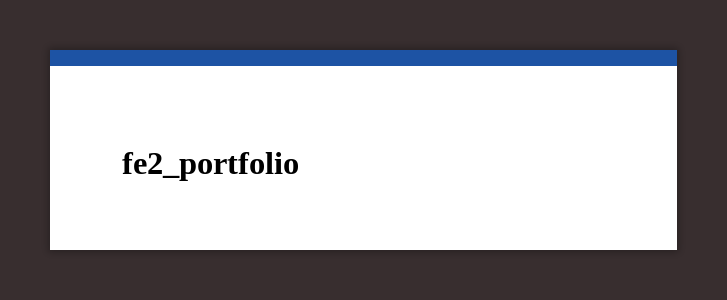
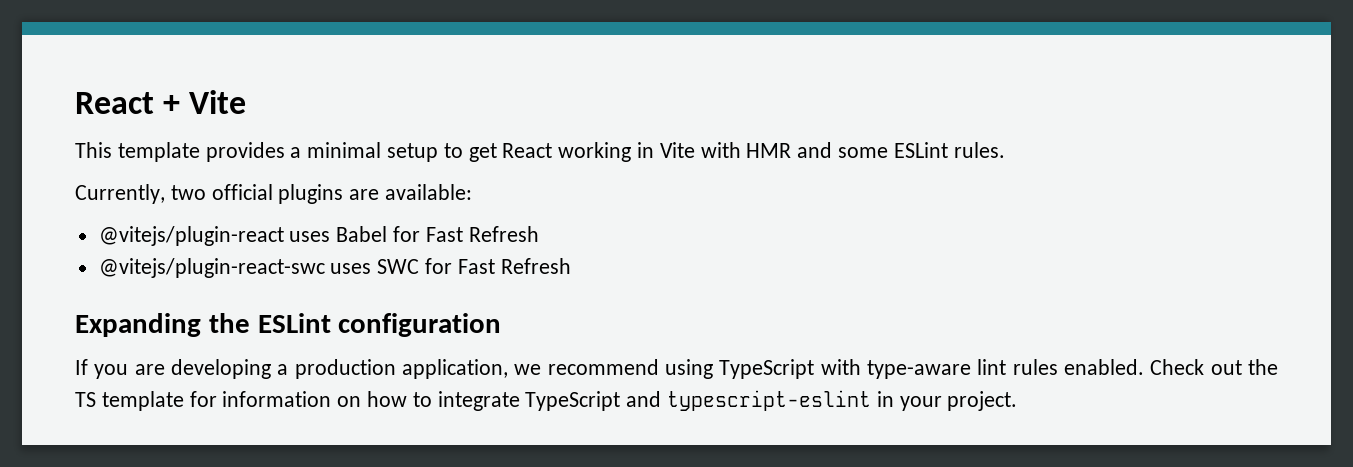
- fe2_portfolio
+ React + Vite
+ This template provides a minimal setup to get React working in Vite with HMR and some ESLint rules.
+ Currently, two official plugins are available:
+ @vitejs/plugin-react uses Babel for Fast Refresh
+ @vitejs/plugin-react-swc uses SWC for Fast Refresh
+ Expanding the ESLint configuration
+ If you are developing a production application, we recommend using TypeScript with type-aware lint rules enabled. Check out the TS template for information on how to integrate TypeScript and typescript-eslint in your project.

